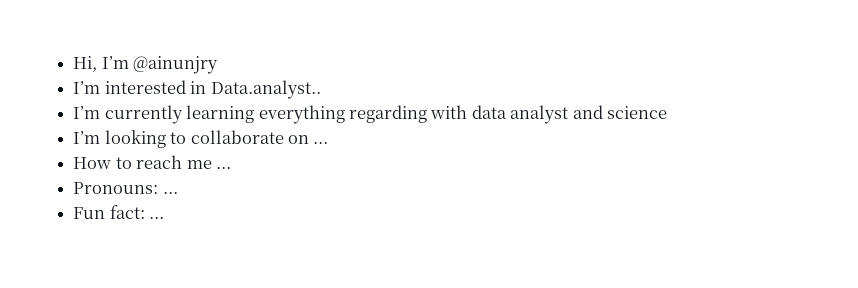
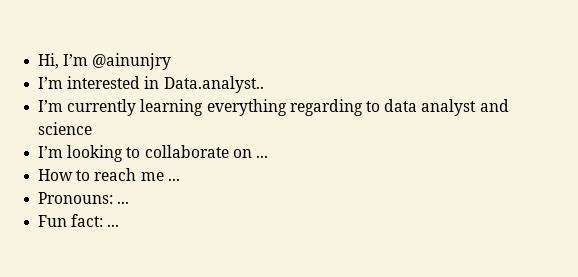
- I’m currently learning everything regarding with data analyst and science
+ I’m currently learning everything regarding to data analyst and science

